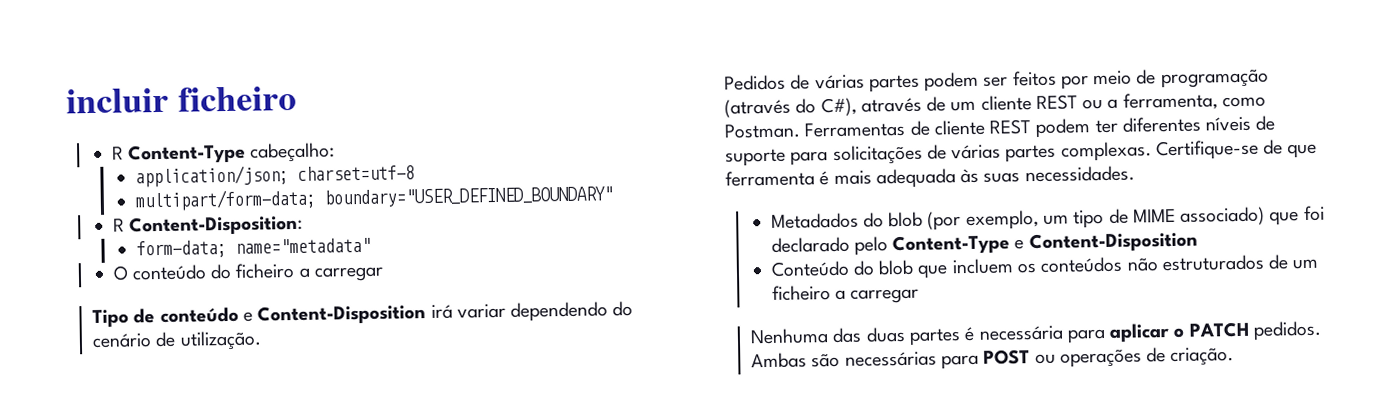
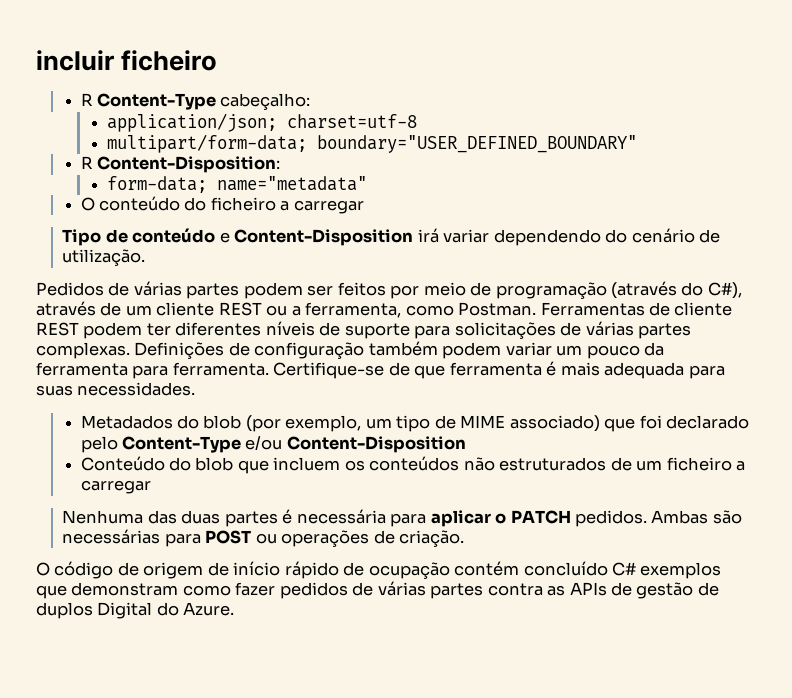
+ Definições de configuração também podem variar um pouco da ferramenta para ferramenta.
- Certifique-se de que ferramenta é mais adequada às suas necessidades.
+ Certifique-se de que ferramenta é mais adequada para suas necessidades.
- Metadados do blob (por exemplo, um tipo de MIME associado) que foi declarado pelo Content-Type e Content-Disposition
+ Metadados do blob (por exemplo, um tipo de MIME associado) que foi declarado pelo Content-Type e/ou Content-Disposition
+ O código de origem de início rápido de ocupação contém concluído C# exemplos que demonstram como fazer pedidos de várias partes contra as APIs de gestão de duplos Digital do Azure.

